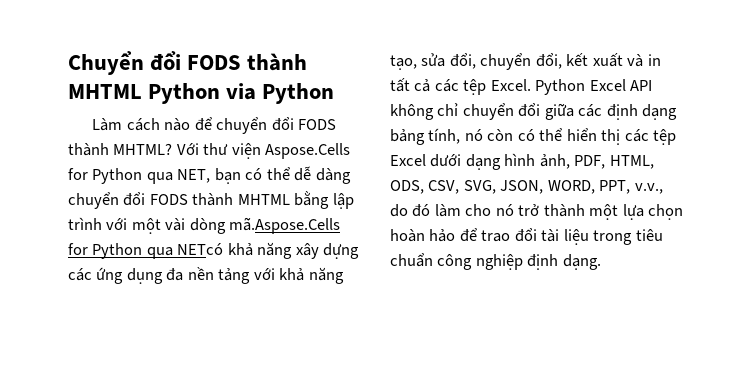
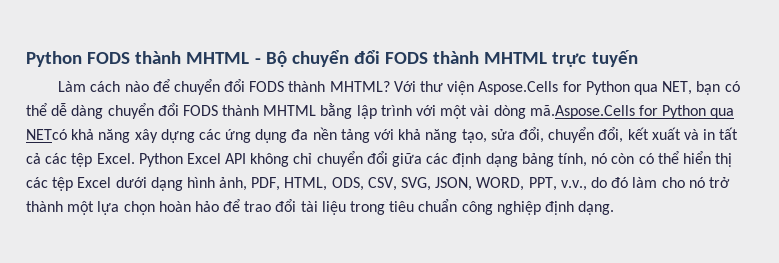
- Chuyển đổi FODS thành MHTML Python via Python
+ Python FODS thành MHTML - Bộ chuyển đổi FODS thành MHTML trực tuyến

